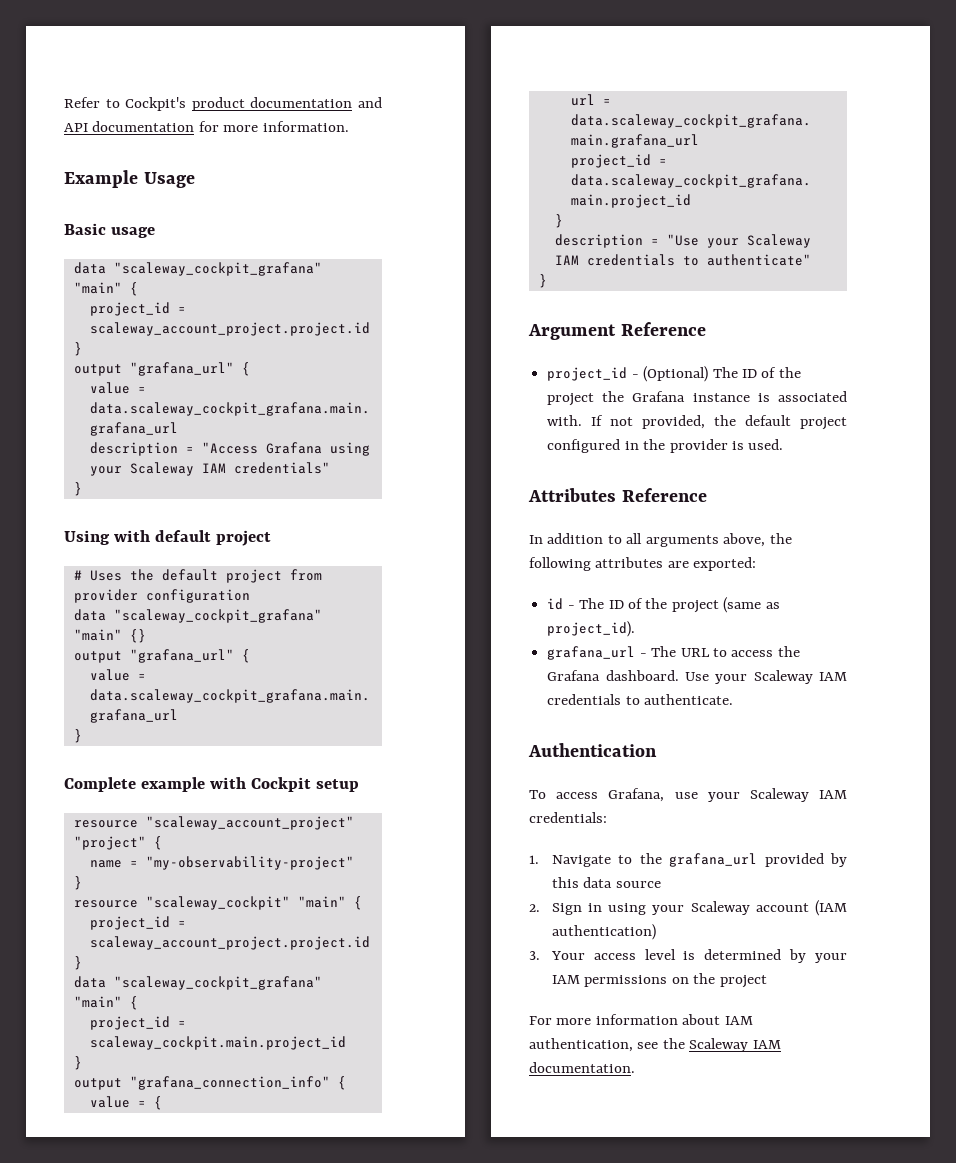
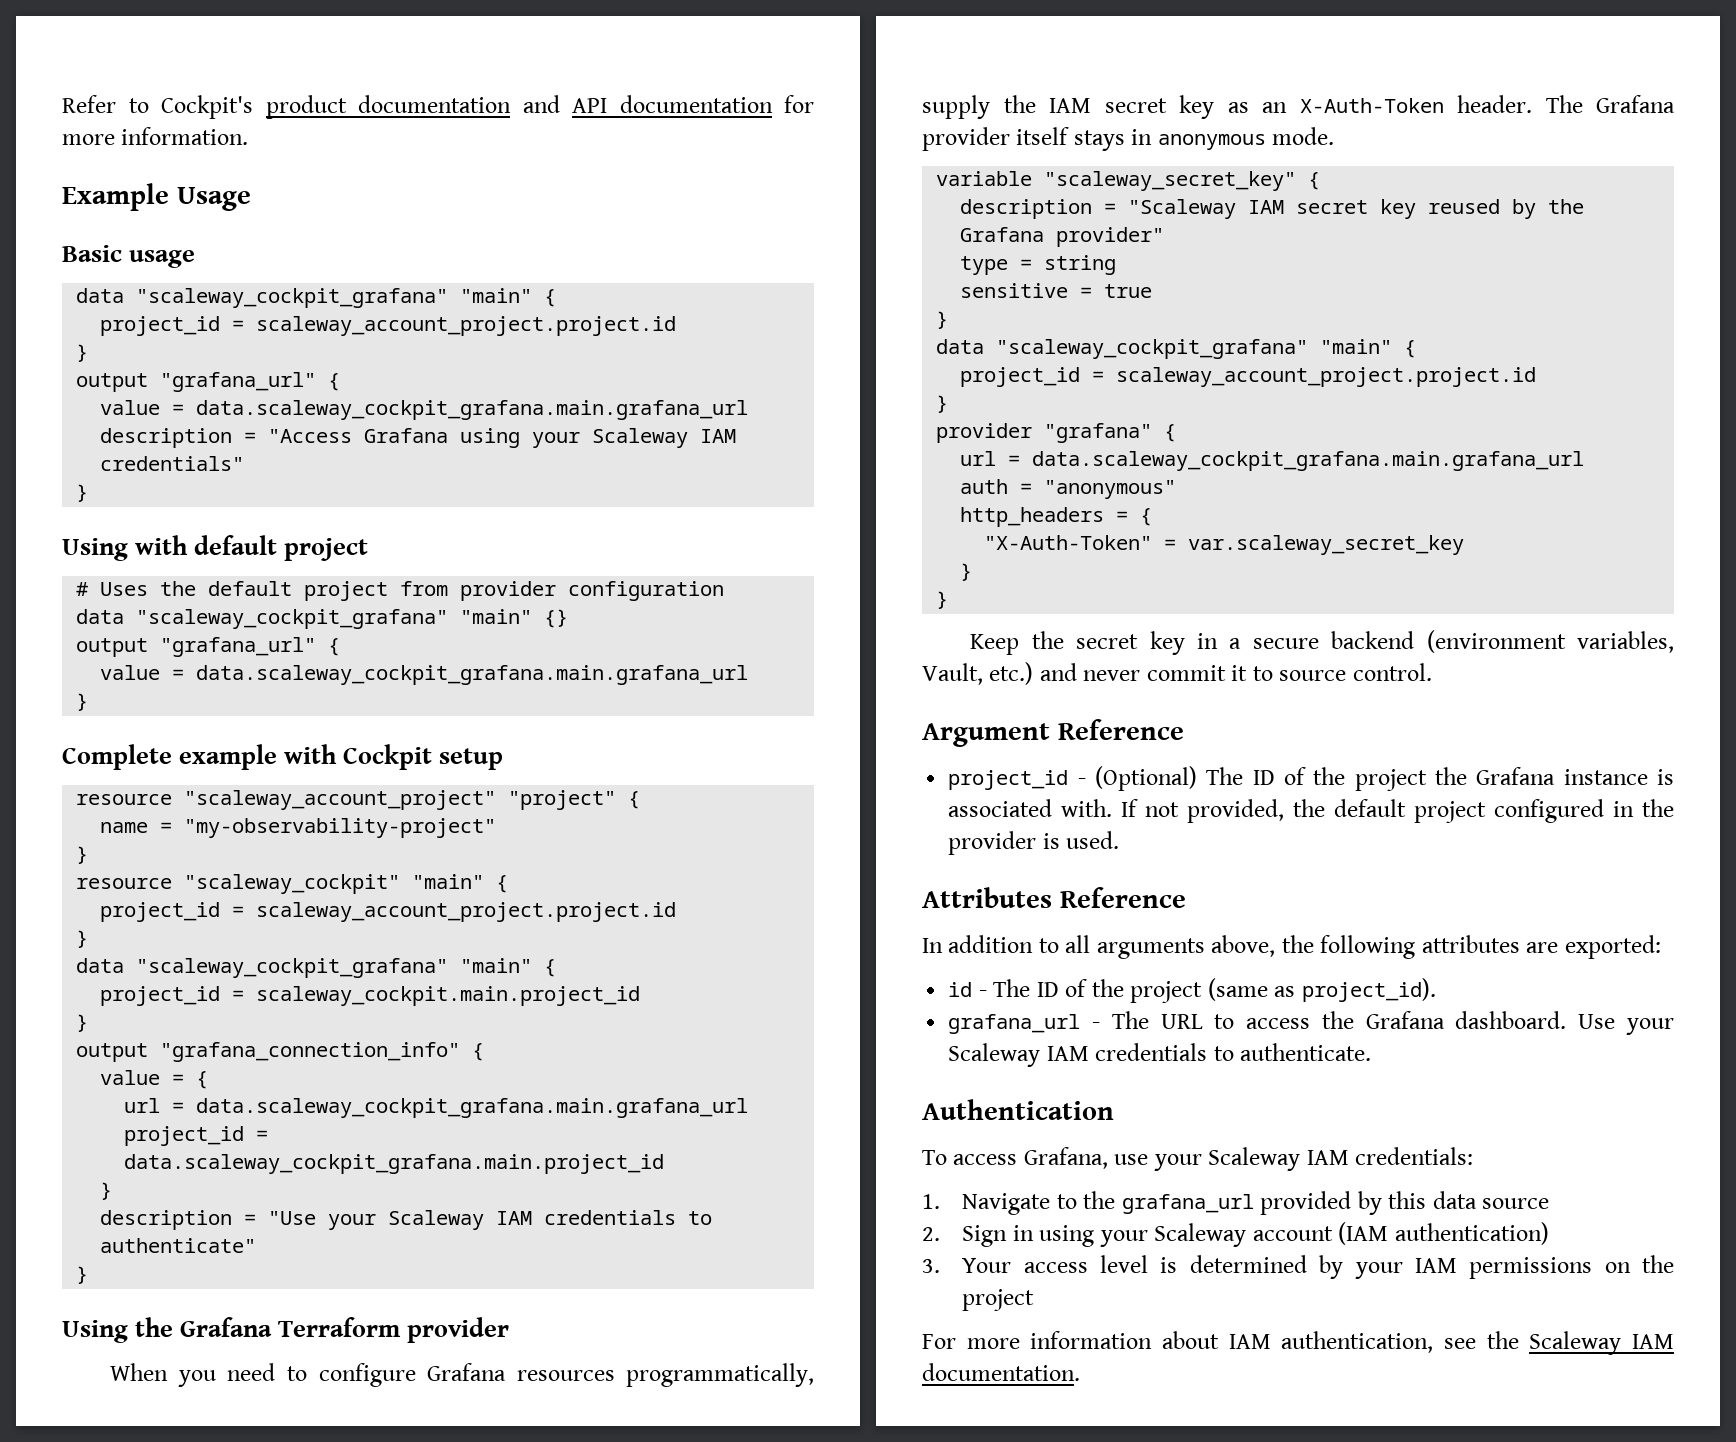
+ Using the Grafana Terraform provider
+ When you need to configure Grafana resources programmatically, supply the IAM secret key as an X-Auth-Token header. The Grafana provider itself stays in anonymous mode.
+ variable "scaleway_secret_key" {
+ description = "Scaleway IAM secret key reused by the Grafana provider"
+ type = string
+ sensitive = true
+ }
+ data "scaleway_cockpit_grafana" "main" {
+ project_id = scaleway_account_project.project.id
+ }
+ provider "grafana" {
+ url = data.scaleway_cockpit_grafana.main.grafana_url
+ auth = "anonymous"
+ http_headers = {
+ "X-Auth-Token" = var.scaleway_secret_key
+ }
+ }
+ Keep the secret key in a secure backend (environment variables, Vault, etc.) and never commit it to source control.

